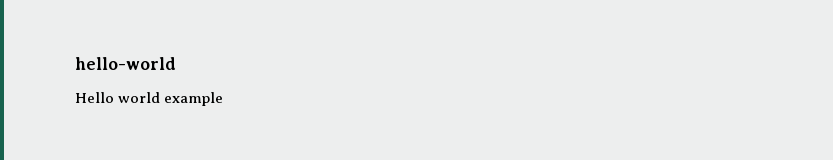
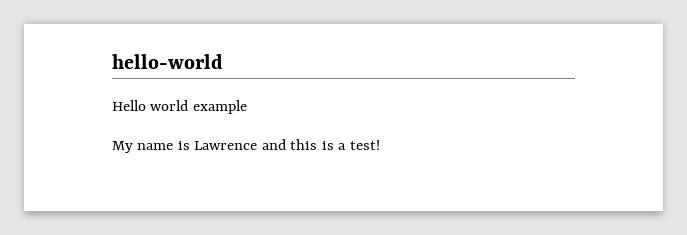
+ My name is Lawrence and this is a test!

